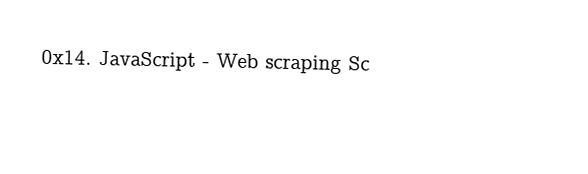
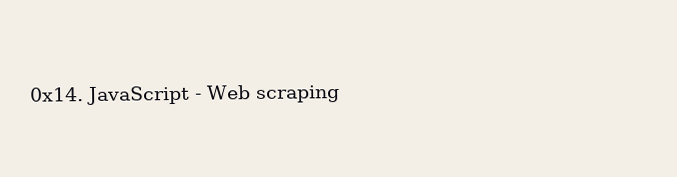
- JavaScript - Web scraping Sc
+ JavaScript - Web scraping

